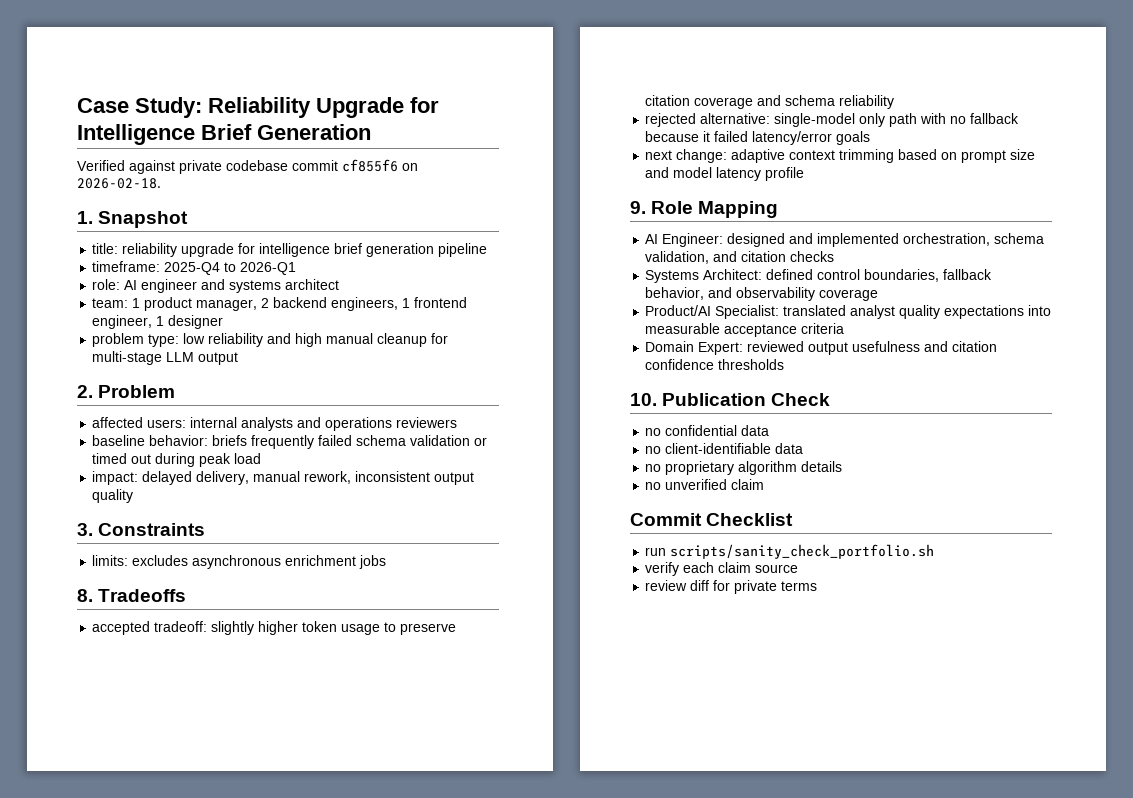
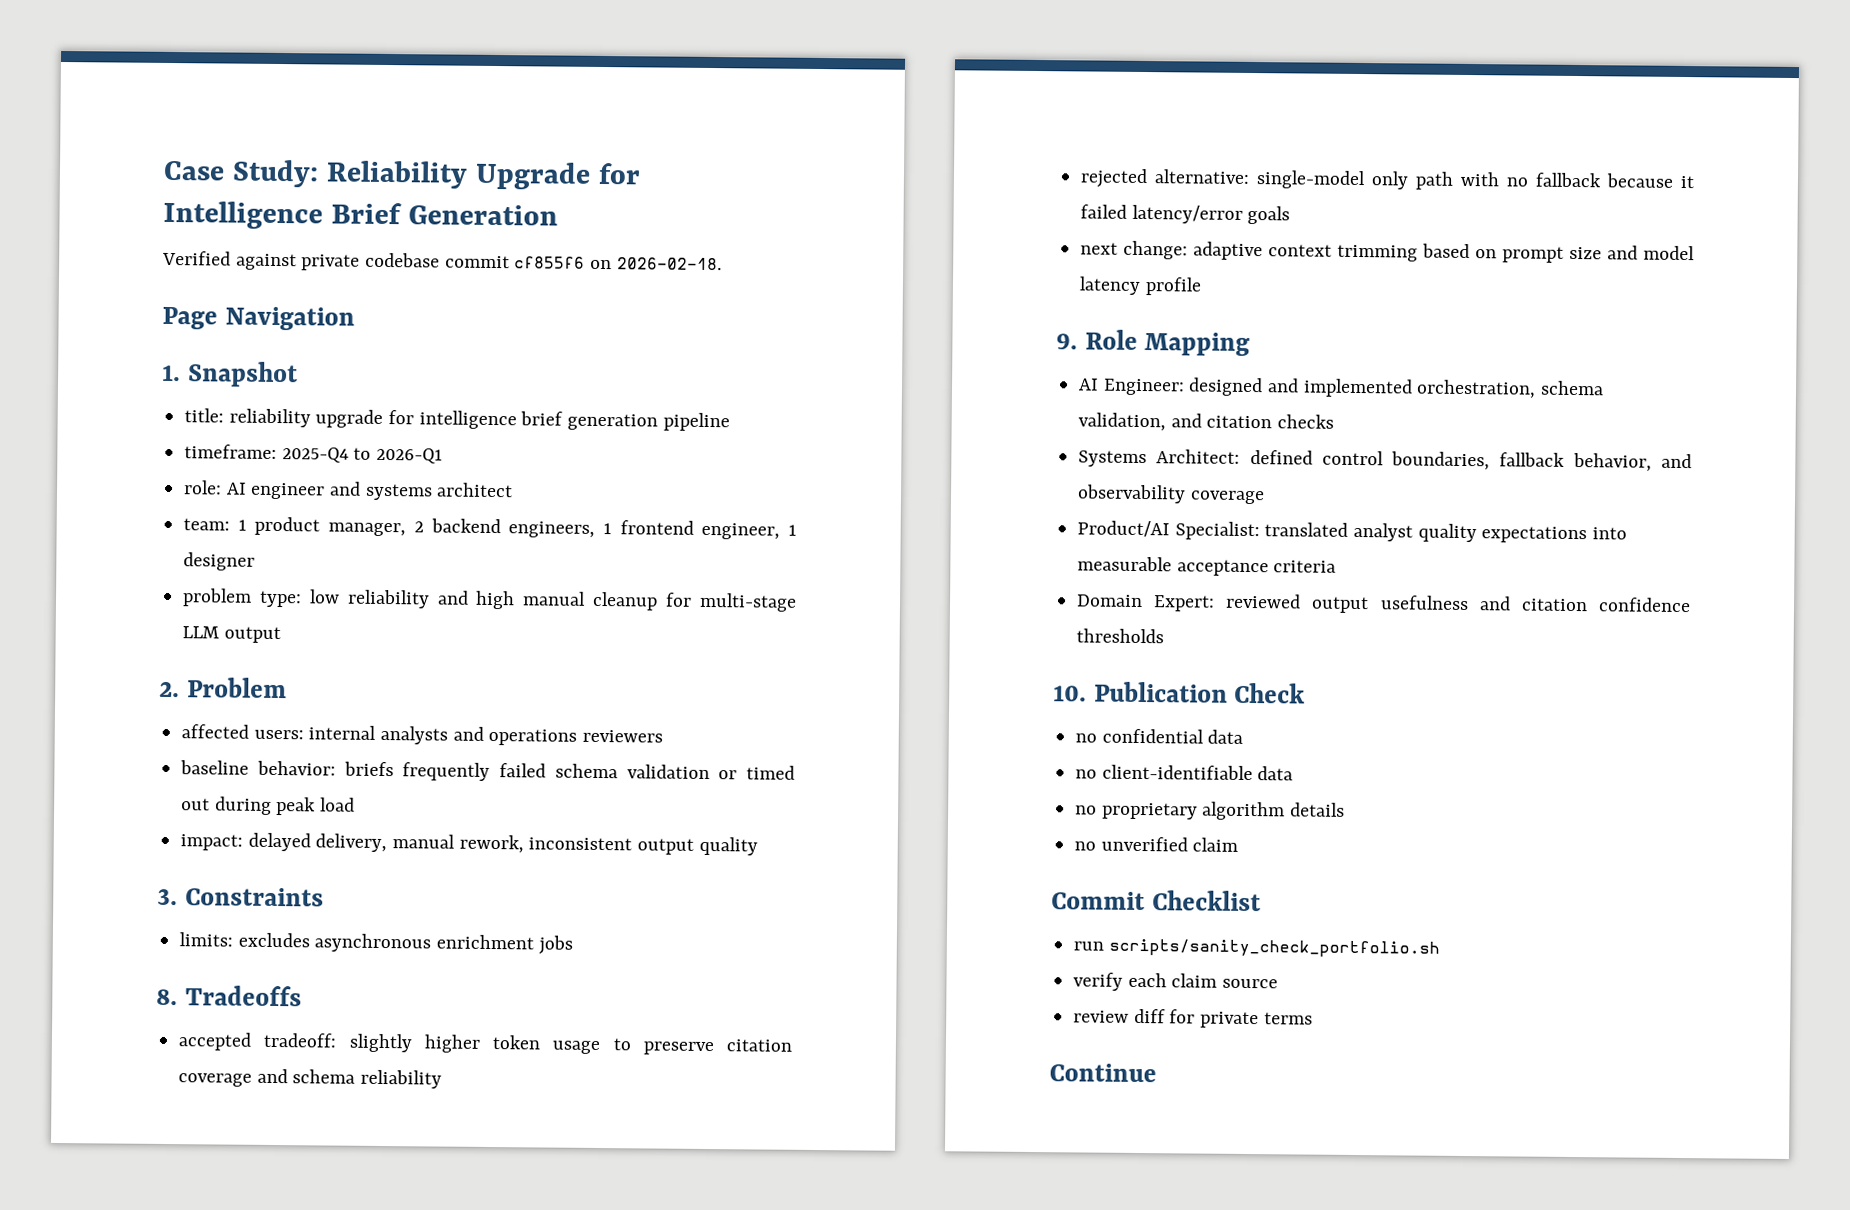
+ Page Navigation
+ Continue

